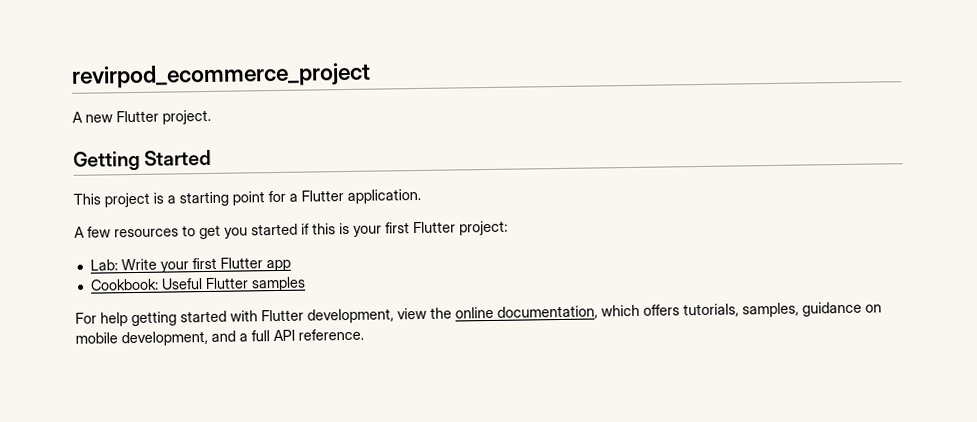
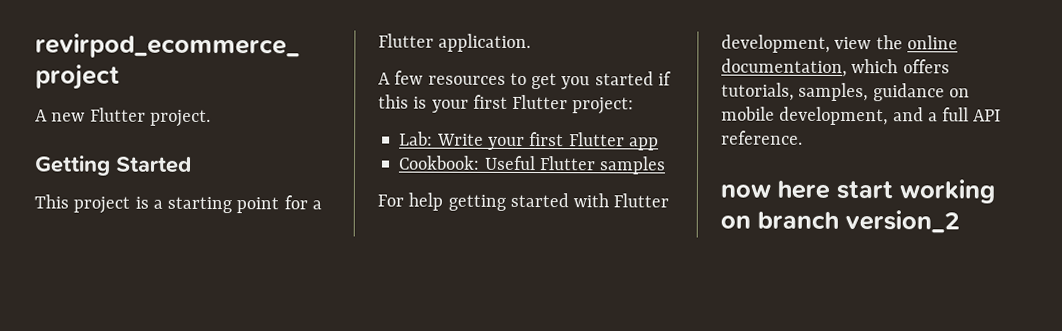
+ now here start working on branch version_2

